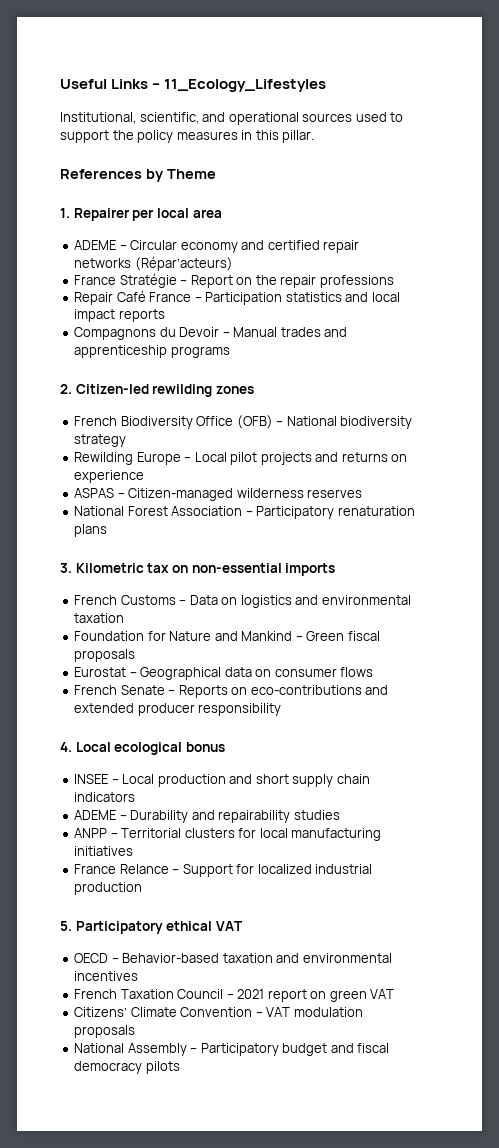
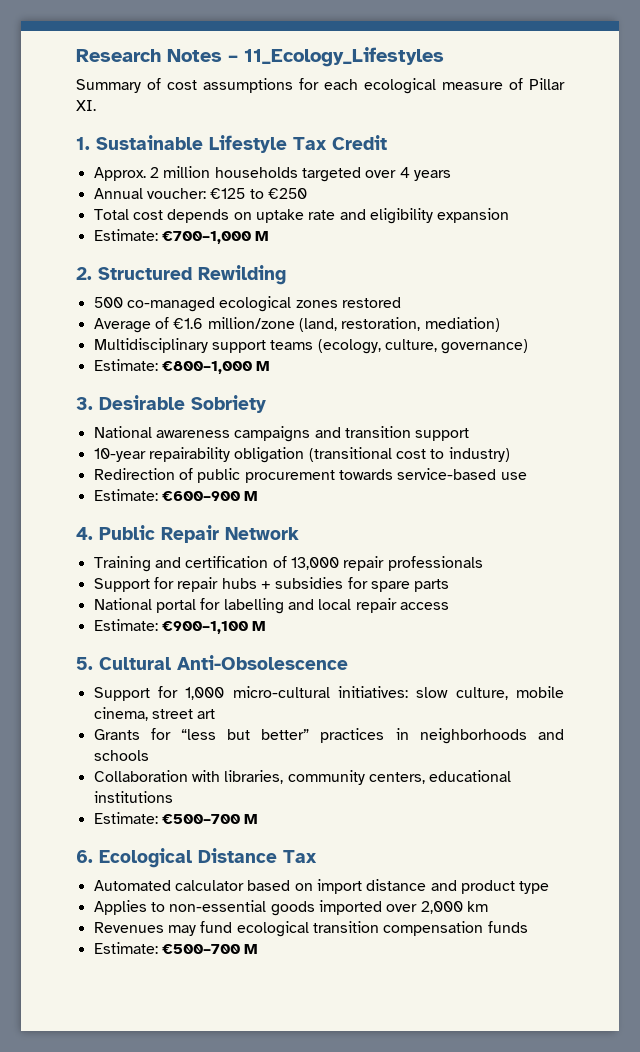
- Useful Links – 11_Ecology_Lifestyles
+ Research Notes – 11_Ecology_Lifestyles
- Institutional, scientific, and operational sources used to support the policy measures in this pillar.
- References by Theme
- 1. Repairer per local area
- ADEME – Circular economy and certified repair networks (Répar’acteurs)
- France Stratégie – Report on the repair professions
- Repair Café France – Participation statistics and local impact reports
- Compagnons du Devoir – Manual trades and apprenticeship programs
- 2. Citizen-led rewilding zones
- French Biodiversity Office (OFB) – National biodiversity strategy
- Rewilding Europe – Local pilot projects and returns on experience
- ASPAS – Citizen-managed wilderness reserves
- National Forest Association – Participatory renaturation plans
- 3. Kilometric tax on non-essential imports
- French Customs – Data on logistics and environmental taxation
- Foundation for Nature and Mankind – Green fiscal proposals
- Eurostat – Geographical data on consumer flows
- French Senate – Reports on eco-contributions and extended producer responsibility
- 4. Local ecological bonus
- INSEE – Local production and short supply chain indicators
- ADEME – Durability and repairability studies
- ANPP – Territorial clusters for local manufacturing initiatives
- France Relance – Support for localized industrial production
- 5. Participatory ethical VAT
- OECD – Behavior-based taxation and environmental incentives
- French Taxation Council – 2021 report on green VAT
- Citizens’ Climate Convention – VAT modulation proposals
- National Assembly – Participatory budget and fiscal democracy pilots
+ Summary of cost assumptions for each ecological measure of Pillar XI.
+ 1. Sustainable Lifestyle Tax Credit
+ Approx. 2 million households targeted over 4 years
+ Annual voucher: €125 to €250
+ Total cost depends on uptake rate and eligibility expansion
+ Estimate: €700–1,000 M
+ 2. Structured Rewilding
+ 500 co-managed ecological zones restored
+ Average of €1.6 million/zone (land, restoration, mediation)
+ Multidisciplinary support teams (ecology, culture, governance)
+ Estimate: €800–1,000 M
+ 3. Desirable Sobriety
+ National awareness campaigns and transition support
+ 10-year repairability obligation (transitional cost to industry)
+ Redirection of public procurement towards service-based use
+ Estimate: €600–900 M
+ 4. Public Repair Network
+ Training and certification of 13,000 repair professionals
+ Support for repair hubs + subsidies for spare parts
+ National portal for labelling and local repair access
+ Estimate: €900–1,100 M
+ 5. Cultural Anti-Obsolescence
+ Support for 1,000 micro-cultural initiatives: slow culture, mobile cinema, street art
+ Grants for “less but better” practices in neighborhoods and schools
+ Collaboration with libraries, community centers, educational institutions
+ Estimate: €500–700 M
+ 6. Ecological Distance Tax
+ Automated calculator based on import distance and product type
+ Applies to non-essential goods imported over 2,000 km
+ Revenues may fund ecological transition compensation funds
+ Estimate: €500–700 M

